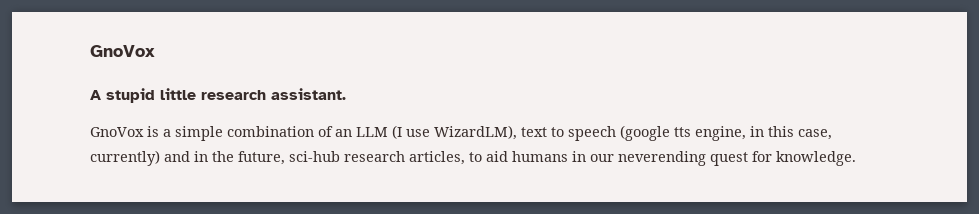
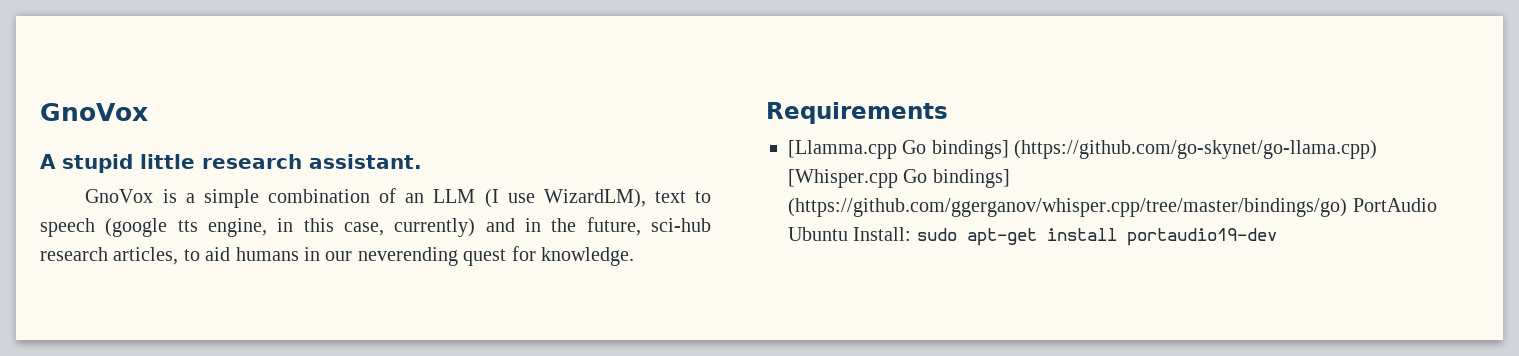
+ Requirements
+ [Llamma.cpp Go bindings] (https://github.com/go-skynet/go-llama.cpp) [Whisper.cpp Go bindings] (https://github.com/ggerganov/whisper.cpp/tree/master/bindings/go) PortAudio Ubuntu Install: sudo apt-get install portaudio19-dev

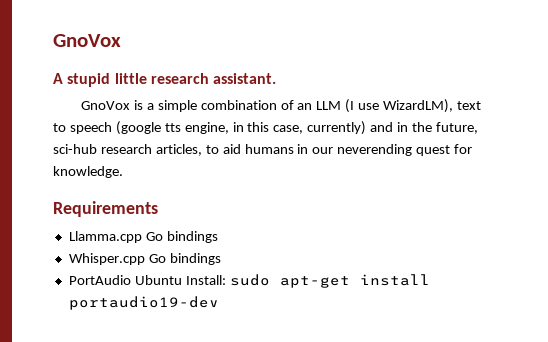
- [Llamma.cpp Go bindings] (https://github.com/go-skynet/go-llama.cpp) [Whisper.cpp Go bindings] (https://github.com/ggerganov/whisper.cpp/tree/master/bindings/go) PortAudio Ubuntu Install: sudo apt-get install portaudio19-dev
+ Llamma.cpp Go bindings
+ Whisper.cpp Go bindings
+ PortAudio Ubuntu Install: sudo apt-get install portaudio19-dev

